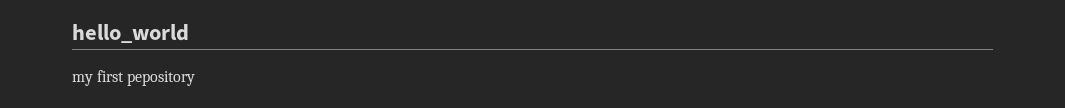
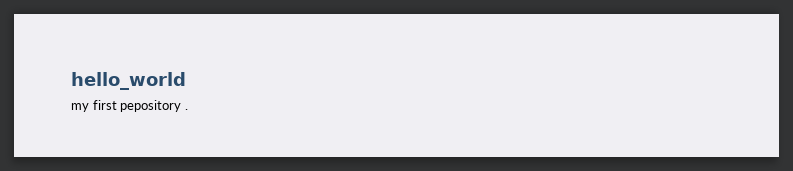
- my first pepository
+ my first pepository .

